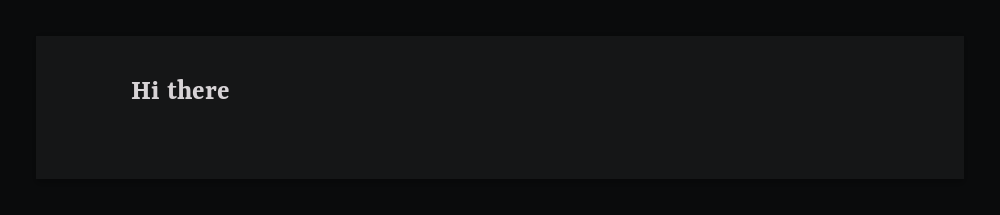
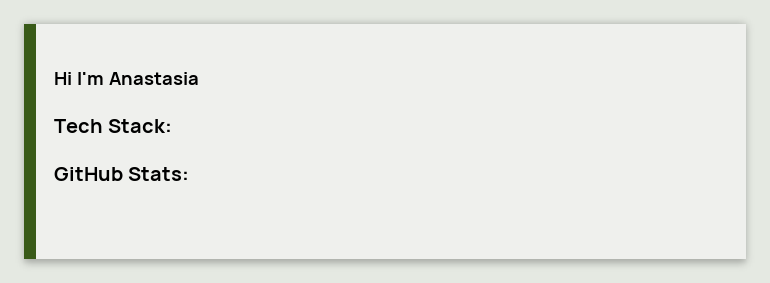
- Hi there
+ Hi I'm Anastasia
+ Tech Stack:
+ GitHub Stats:

